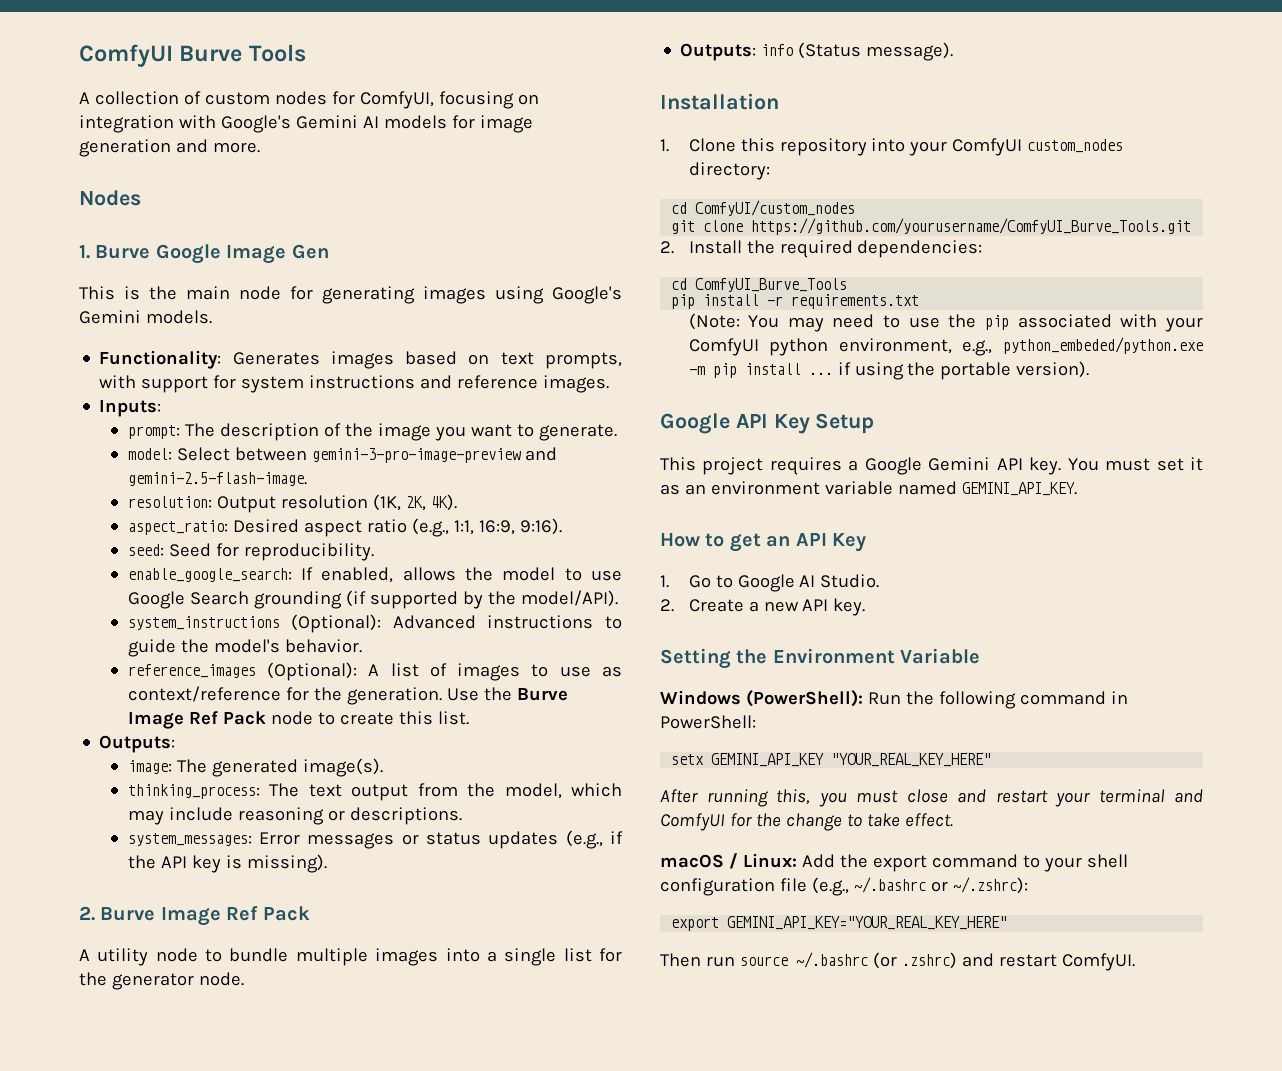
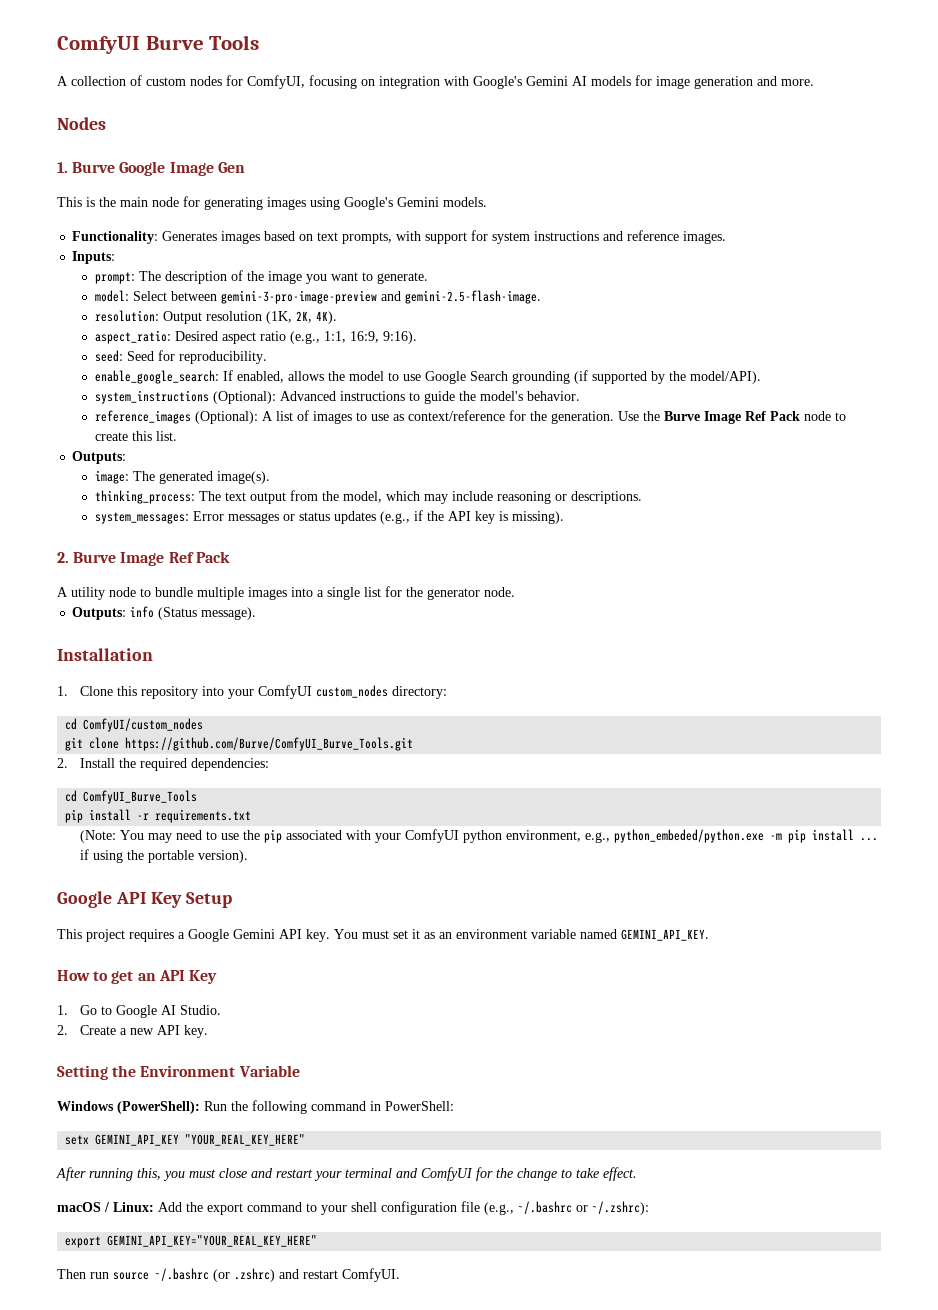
- git clone https://github.com/yourusername/ComfyUI_Burve_Tools.git
+ git clone https://github.com/Burve/ComfyUI_Burve_Tools.git

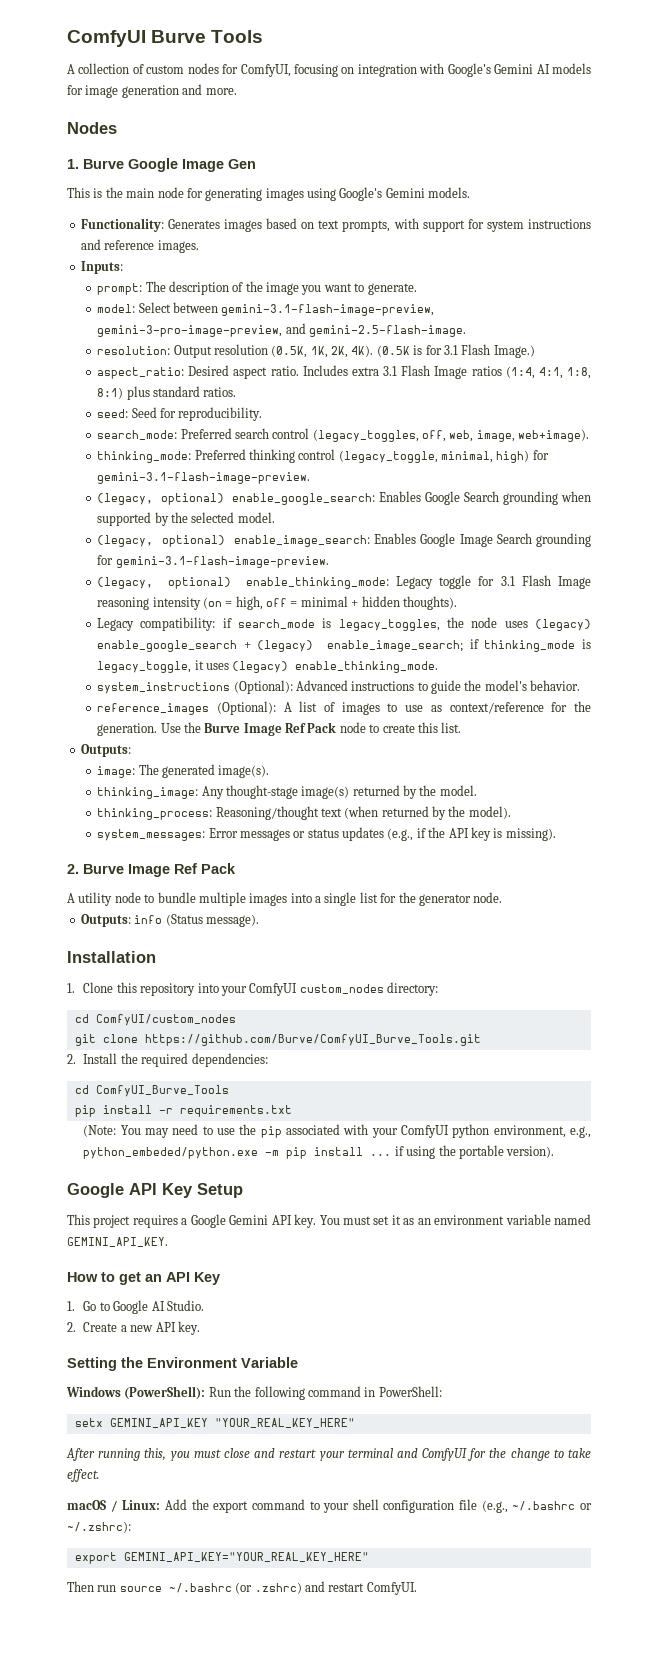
- model: Select between gemini-3-pro-image-preview and gemini-2.5-flash-image.
+ model: Select between gemini-3.1-flash-image-preview, gemini-3-pro-image-preview, and gemini-2.5-flash-image.
- resolution: Output resolution (1K, 2K, 4K).
- aspect_ratio: Desired aspect ratio (e.g., 1:1, 16:9, 9:16).
+ resolution: Output resolution (0.5K, 1K, 2K, 4K). (0.5K is for 3.1 Flash Image.)
+ aspect_ratio: Desired aspect ratio. Includes extra 3.1 Flash Image ratios (1:4, 4:1, 1:8, 8:1) plus standard ratios.
  seed: Seed for reproducibility.
- enable_google_search: If enabled, allows the model to use Google Search grounding (if supported by the model/API).
+ search_mode: Preferred search control (legacy_toggles, off, web, image, web+image).
+ thinking_mode: Preferred thinking control (legacy_toggle, minimal, high) for gemini-3.1-flash-image-preview.
+ (legacy, optional) enable_google_search: Enables Google Search grounding when supported by the selected model.
+ (legacy, optional) enable_image_search: Enables Google Image Search grounding for gemini-3.1-flash-image-preview.
+ (legacy, optional) enable_thinking_mode: Legacy toggle for 3.1 Flash Image reasoning intensity (on = high, off = minimal + hidden thoughts).
+ Legacy compatibility: if search_mode is legacy_toggles, the node uses (legacy) enable_google_search + (legacy) enable_image_search; if thinking_mode is legacy_toggle, it uses (legacy) enable_thinking_mode.
- thinking_process: The text output from the model, which may include reasoning or descriptions.
+ thinking_image: Any thought-stage image(s) returned by the model.
+ thinking_process: Reasoning/thought text (when returned by the model).

